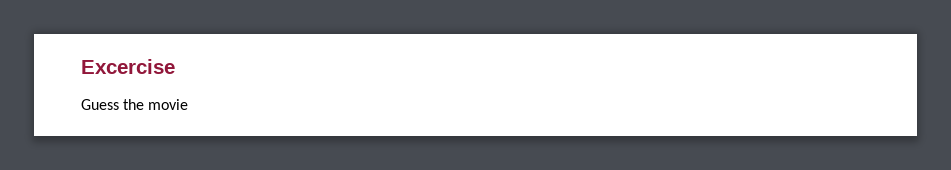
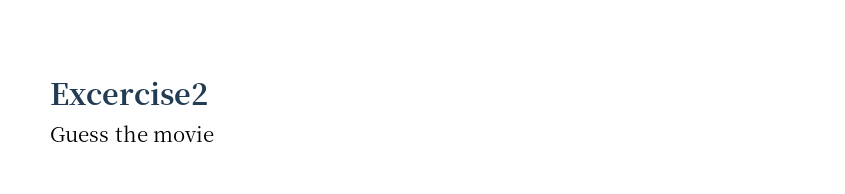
- Excercise
+ Excercise2

